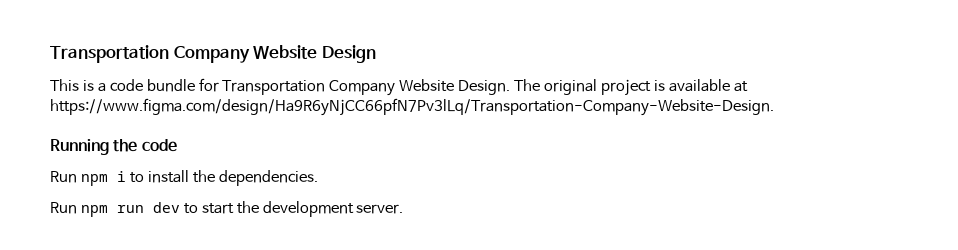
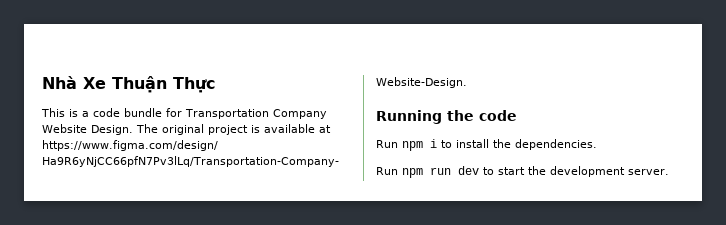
- Transportation Company Website Design
+ Nhà Xe Thuận Thực

